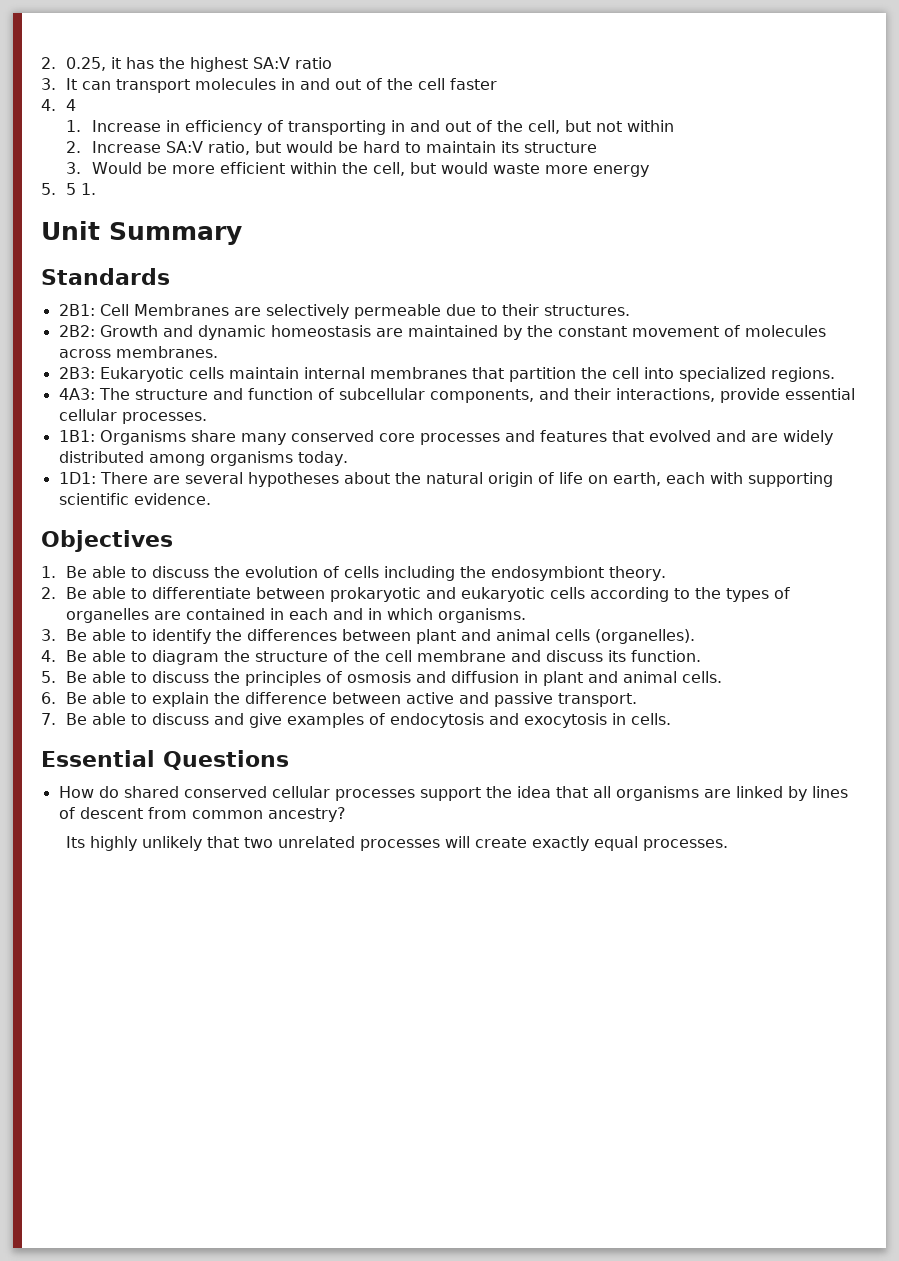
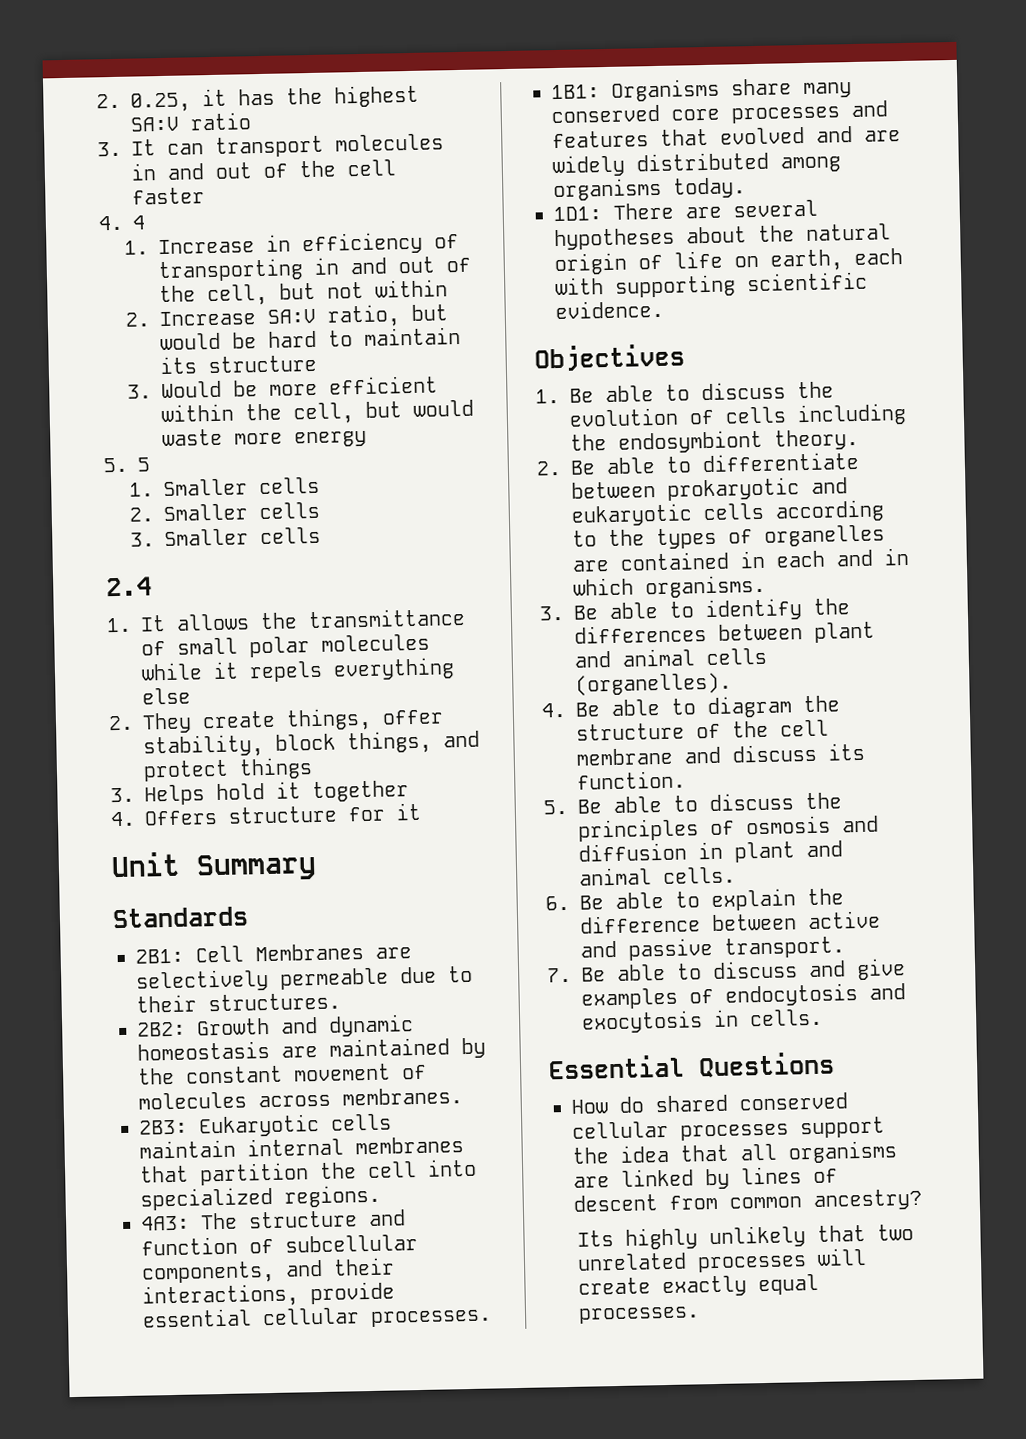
- 5. 5 1.
+ 5. 5
+ 1. Smaller cells
+ 2. Smaller cells
+ 3. Smaller cells
+ 2.4
+ 1. It allows the transmittance of small polar molecules while it repels everything else
+ 2. They create things, offer stability, block things, and protect things
+ 3. Helps hold it together
+ 4. Offers structure for it

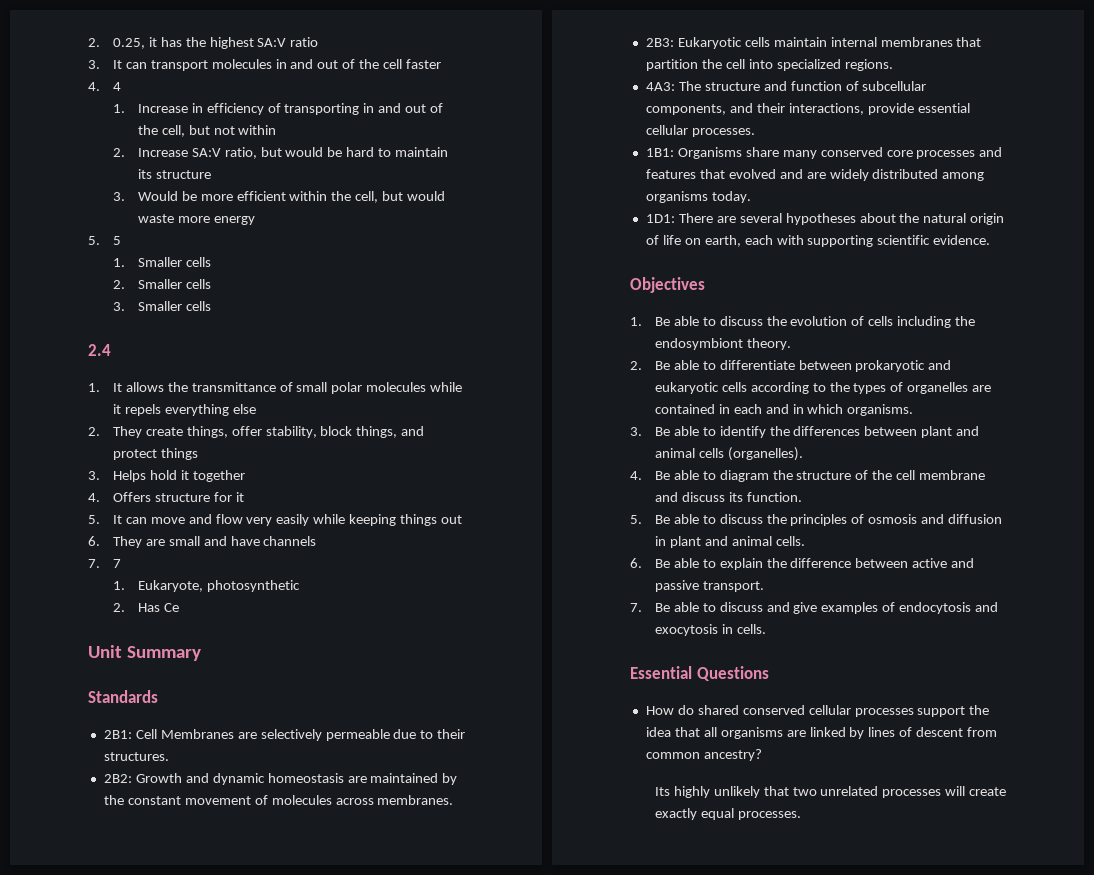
+ 5. It can move and flow very easily while keeping things out
+ 6. They are small and have channels
+ 7. 7
+ 1. Eukaryote, photosynthetic
+ 2. Has Ce

